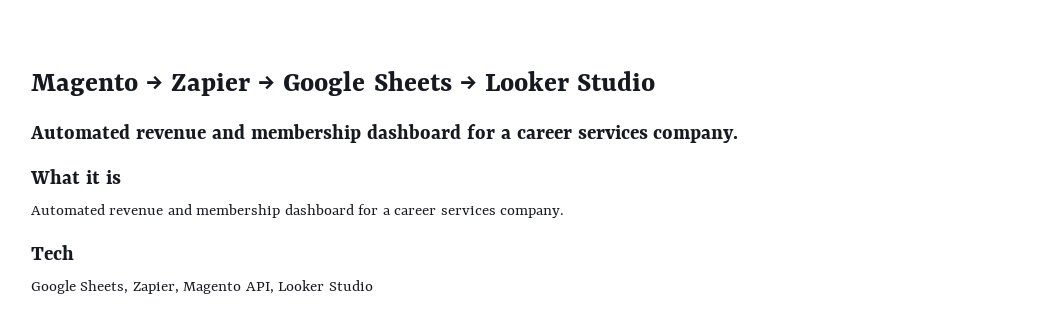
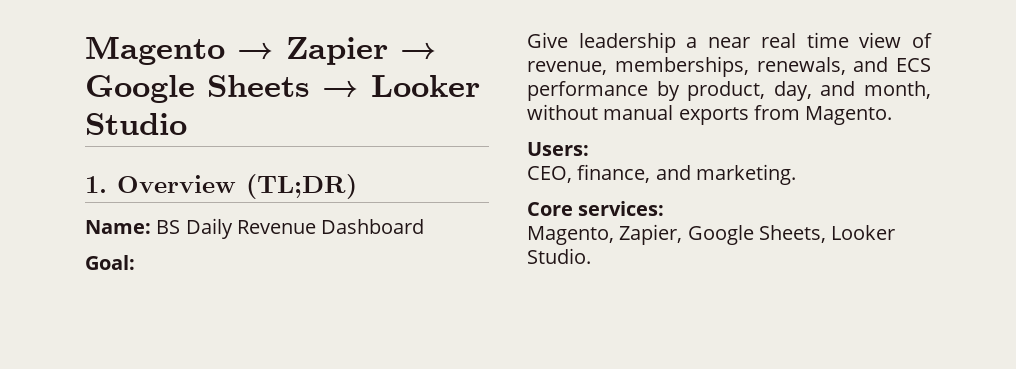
  Magento → Zapier → Google Sheets → Looker Studio
- Automated revenue and membership dashboard for a career services company.
- What it is
- Automated revenue and membership dashboard for a career services company.
- Tech
- Google Sheets, Zapier, Magento API, Looker Studio
+ 1. Overview (TL;DR)
+ Name: BS Daily Revenue Dashboard
+ Goal:
+ Give leadership a near real time view of revenue, memberships, renewals, and ECS performance by product, day, and month, without manual exports from Magento.
+ Users:
+ CEO, finance, and marketing.
+ Core services:
+ Magento, Zapier, Google Sheets, Looker Studio.

